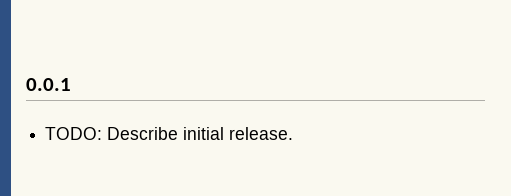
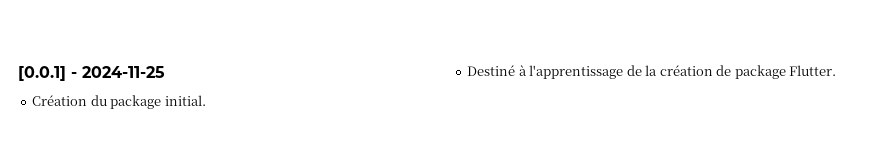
- 0.0.1
- TODO: Describe initial release.
+ [0.0.1] - 2024-11-25
+ Création du package initial.
+ Destiné à l'apprentissage de la création de package Flutter.

